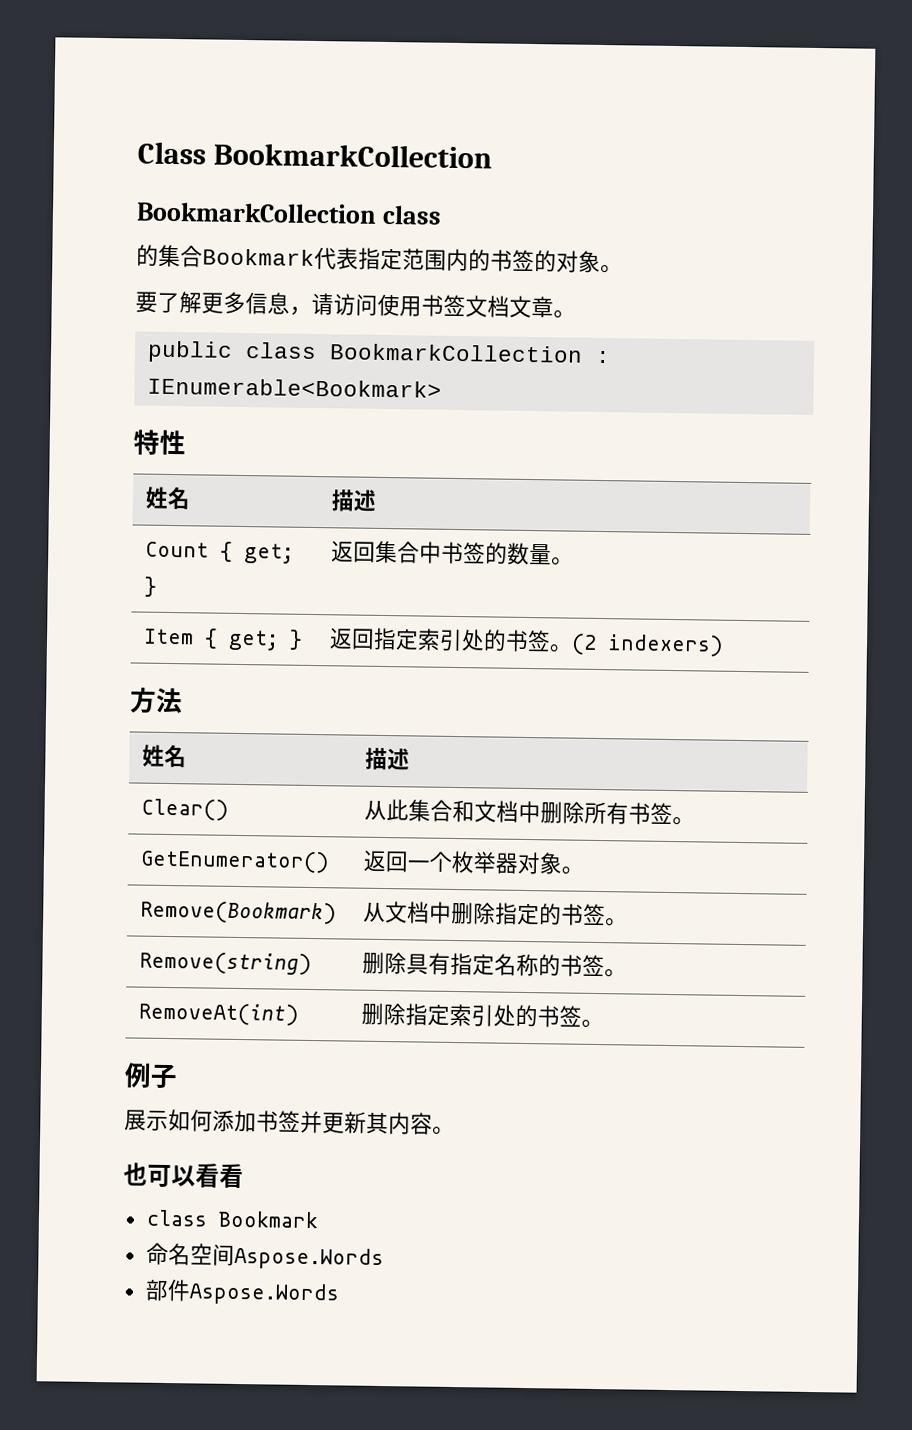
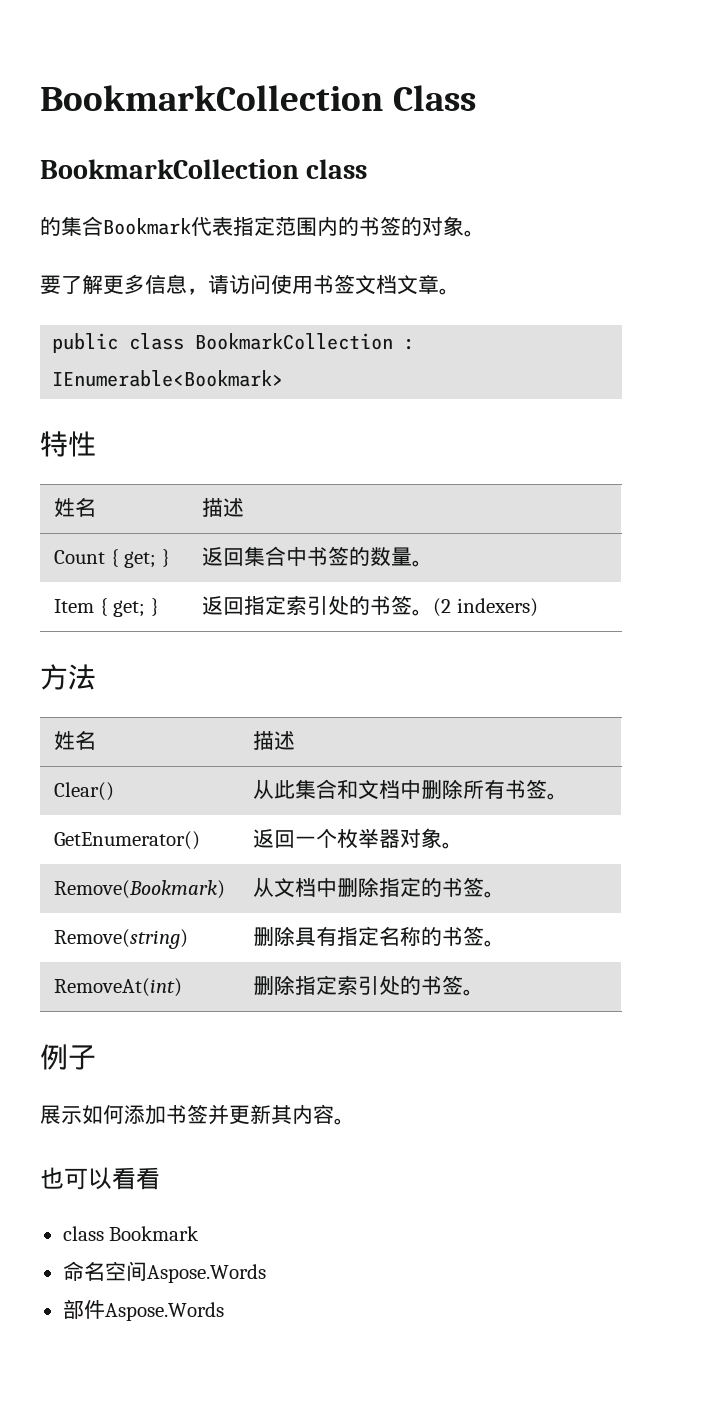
- Class BookmarkCollection
+ BookmarkCollection Class

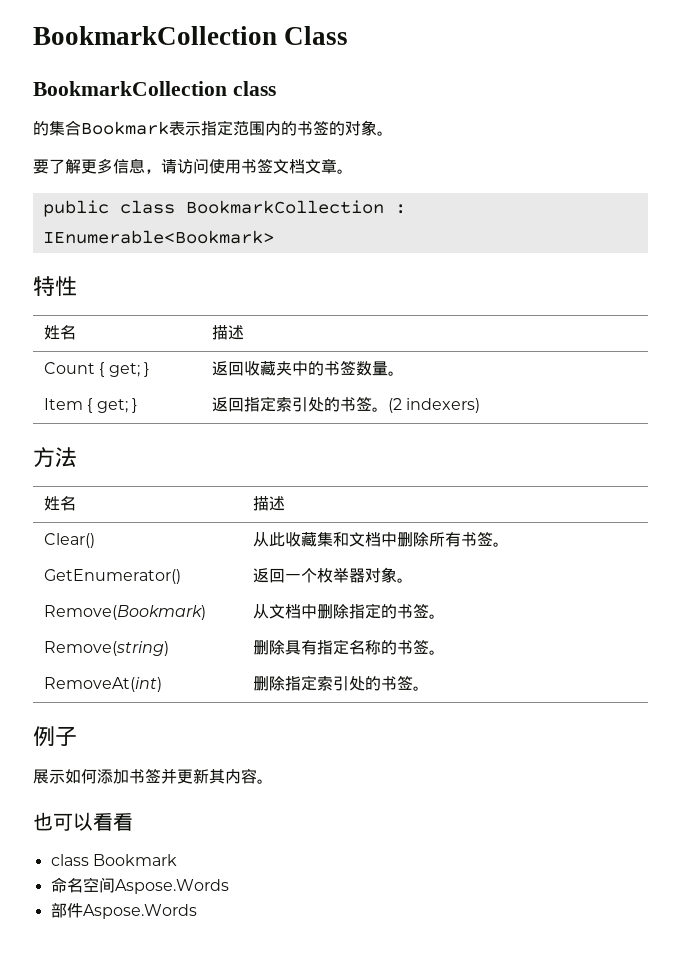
- 的集合Bookmark代表指定范围内的书签的对象。
+ 的集合Bookmark表示指定范围内的书签的对象。
- Count { get; } | 返回集合中书签的数量。
+ Count { get; } | 返回收藏夹中的书签数量。
- Clear() | 从此集合和文档中删除所有书签。
+ Clear() | 从此收藏集和文档中删除所有书签。

